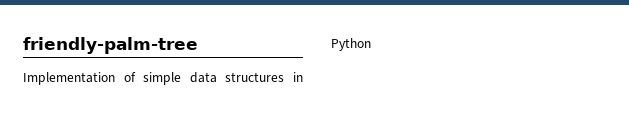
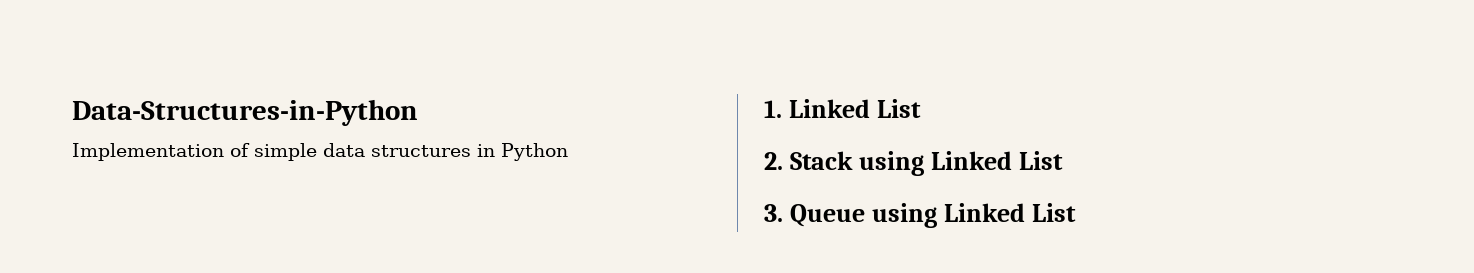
- friendly-palm-tree
+ Data-Structures-in-Python
+ 1. Linked List
+ 2. Stack using Linked List
+ 3. Queue using Linked List

